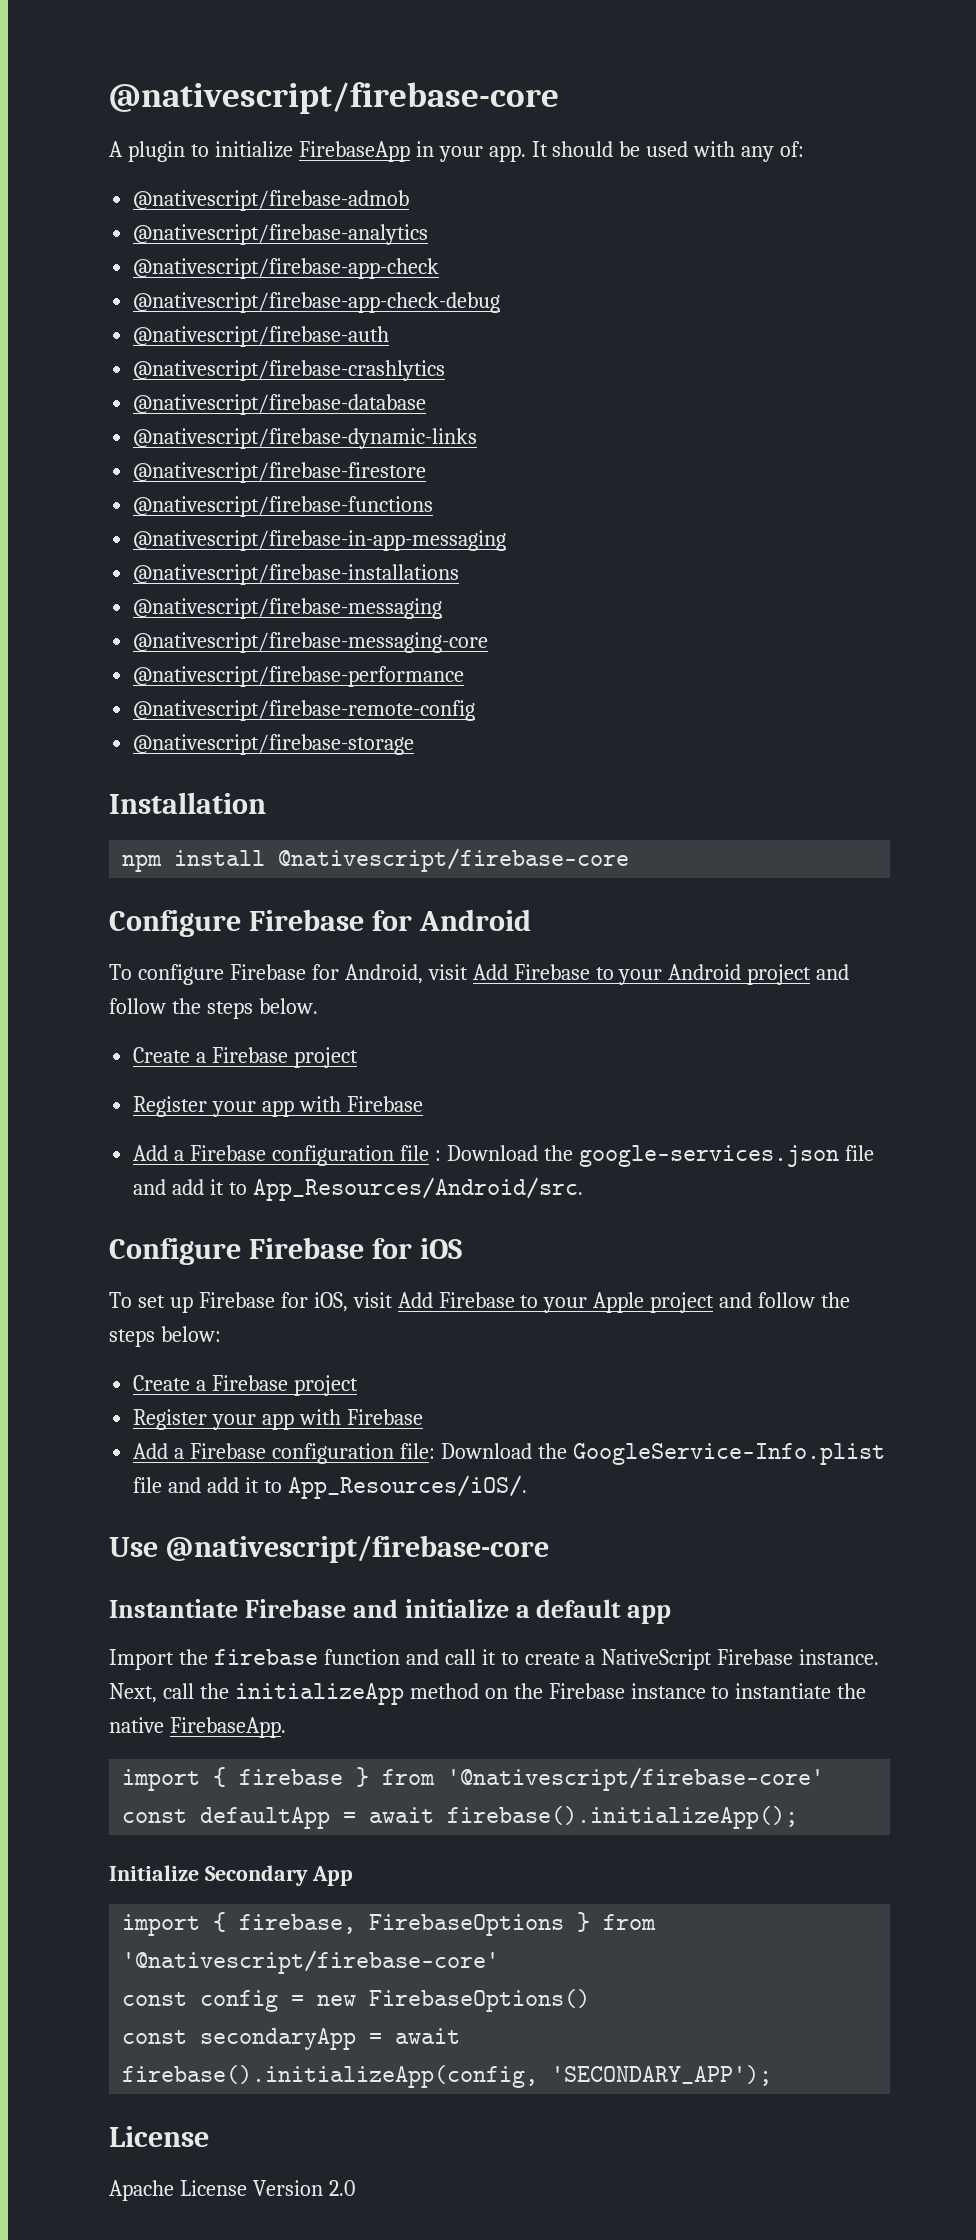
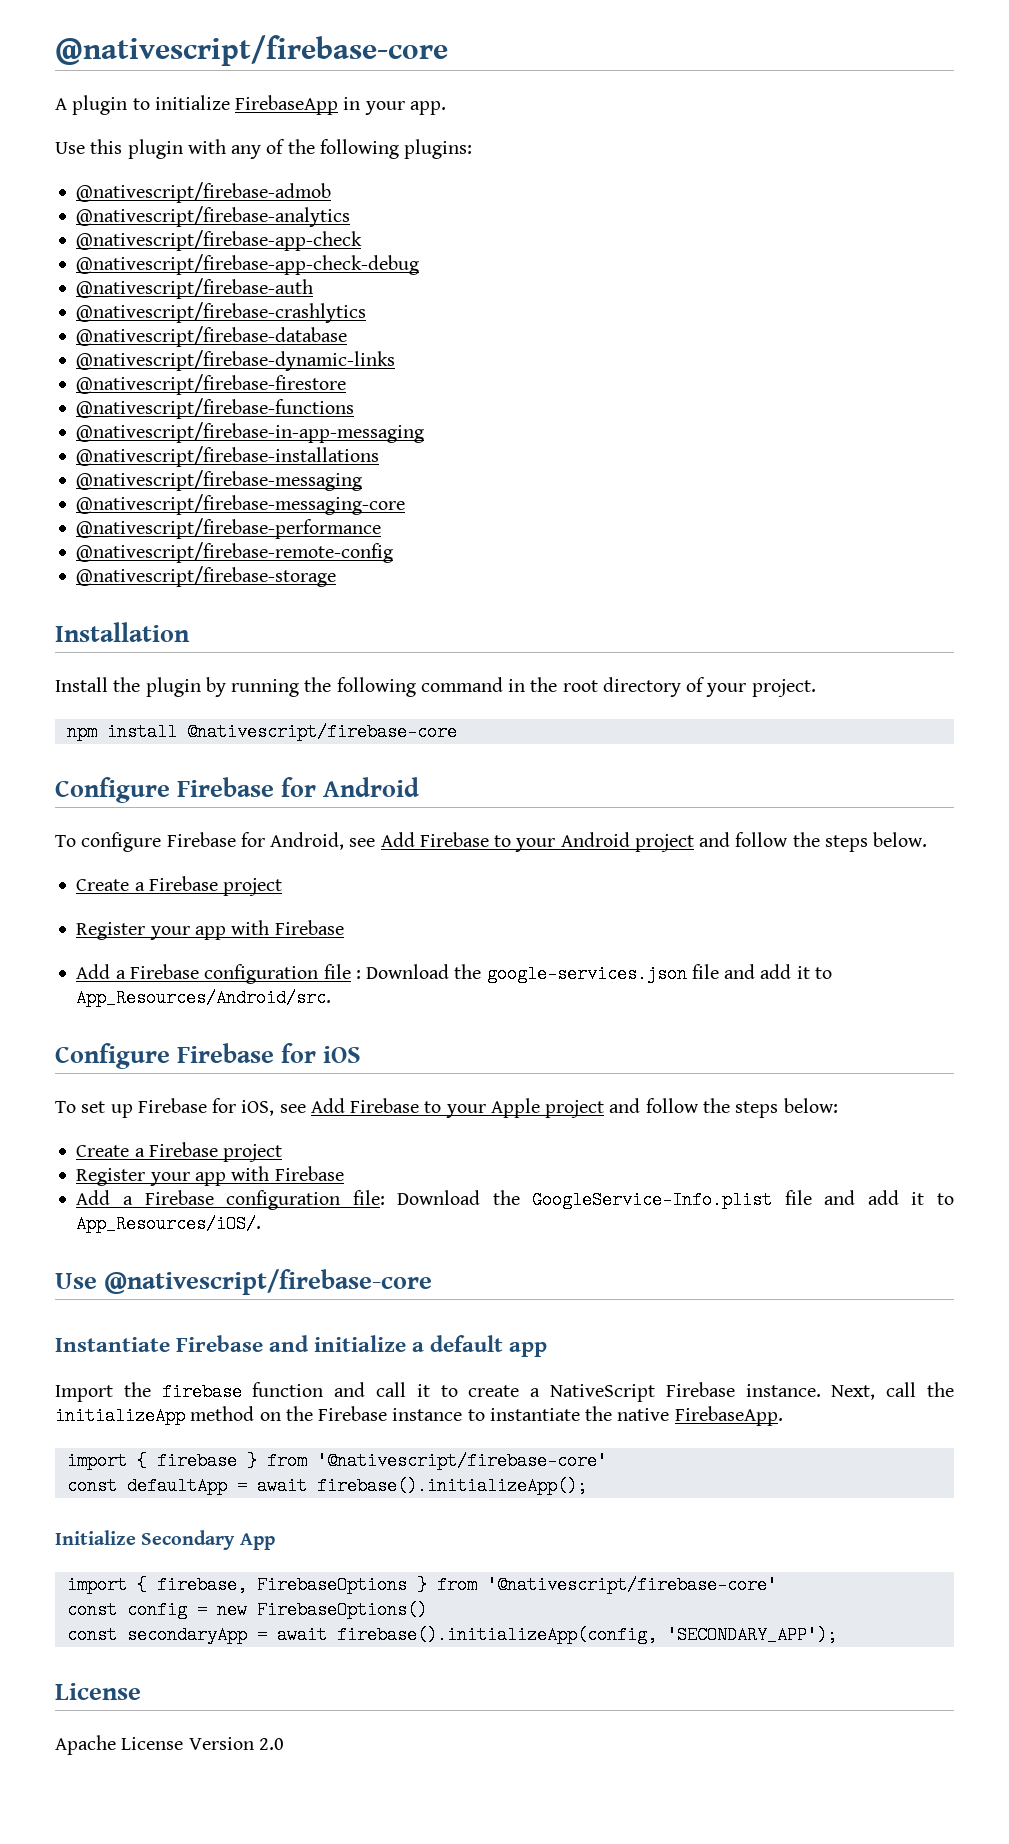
- A plugin to initialize FirebaseApp in your app. It should be used with any of:
+ A plugin to initialize FirebaseApp in your app.
+ Use this plugin with any of the following plugins:
+ Install the plugin by running the following command in the root directory of your project.
- To configure Firebase for Android, visit Add Firebase to your Android project and follow the steps below.
+ To configure Firebase for Android, see Add Firebase to your Android project and follow the steps below.
- To set up Firebase for iOS, visit Add Firebase to your Apple project and follow the steps below:
+ To set up Firebase for iOS, see Add Firebase to your Apple project and follow the steps below:

